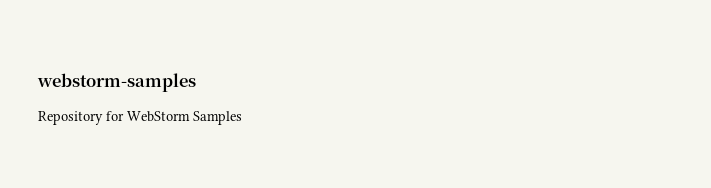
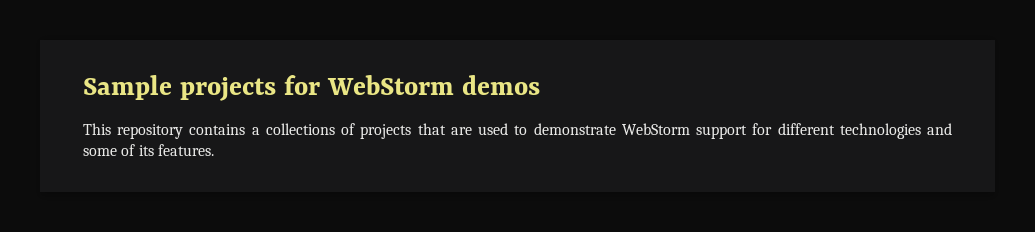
- webstorm-samples
- Repository for WebStorm Samples
+ Sample projects for WebStorm demos
+ This repository contains a collections of projects that are used to demonstrate WebStorm support for different technologies and some of its features.

